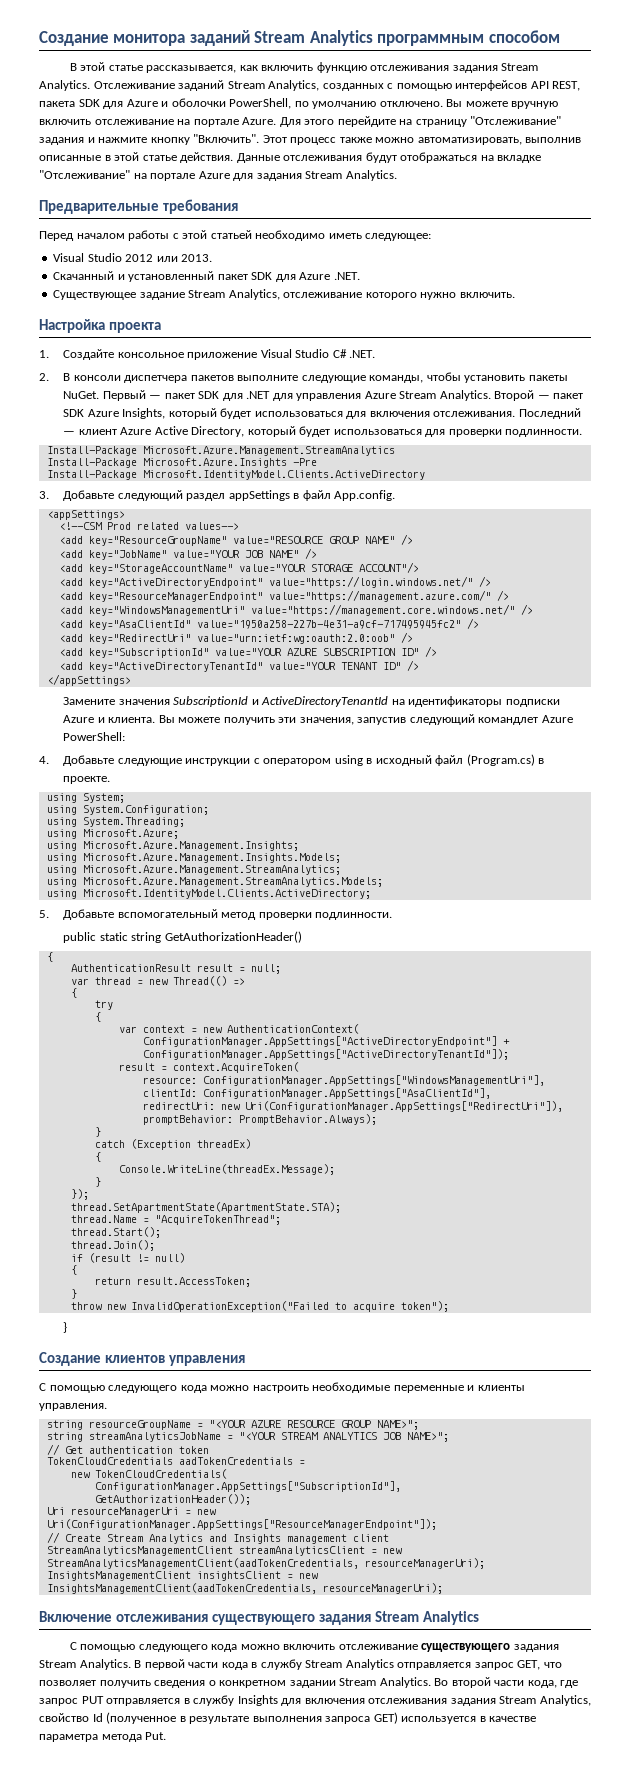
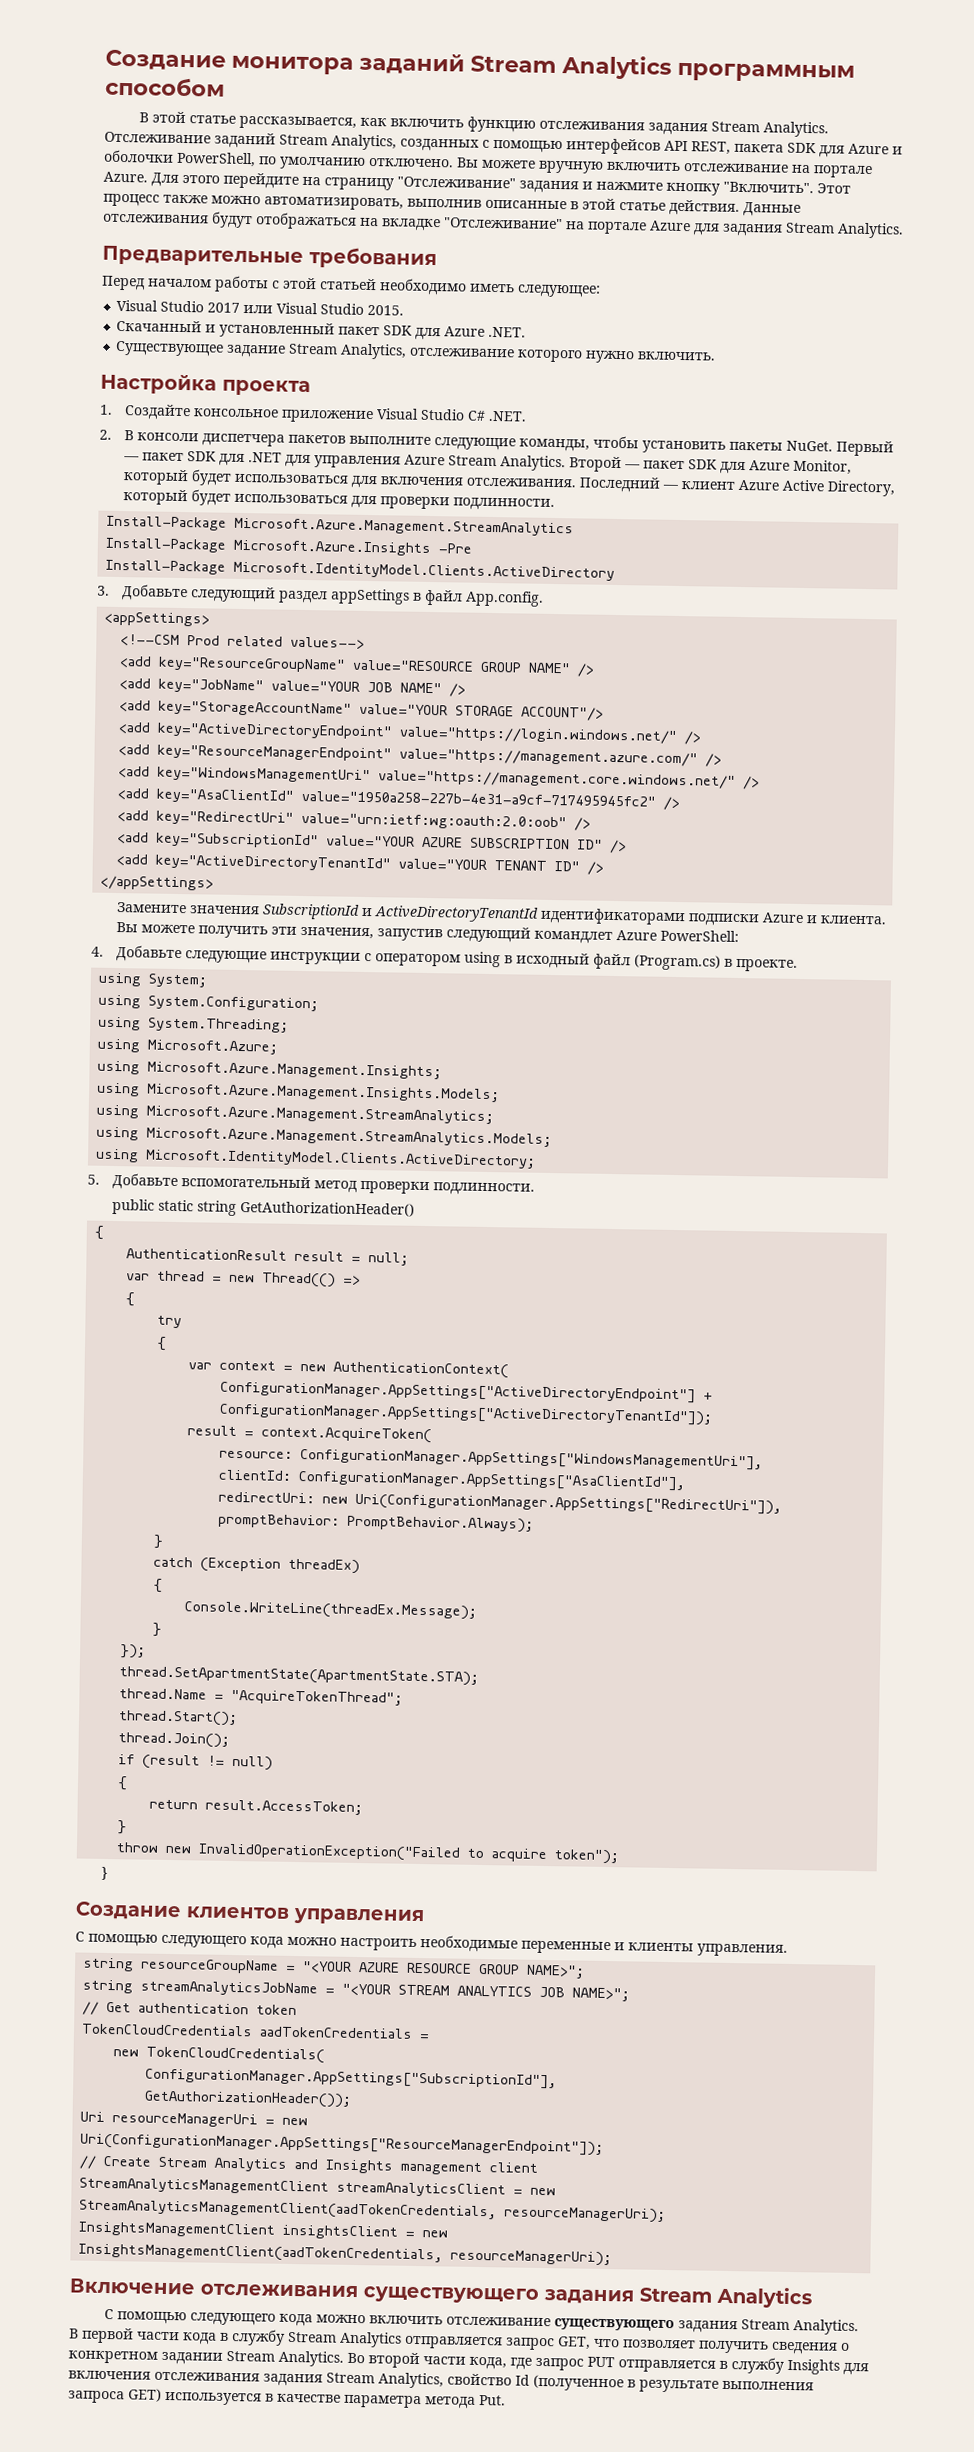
- Visual Studio 2012 или 2013.
+ Visual Studio 2017 или Visual Studio 2015.
- Второй — пакет SDK Azure Insights, который будет использоваться для включения отслеживания.
+ Второй — пакет SDK для Azure Monitor, который будет использоваться для включения отслеживания.
- Замените значения SubscriptionId и ActiveDirectoryTenantId на идентификаторы подписки Azure и клиента.
+ Замените значения SubscriptionId и ActiveDirectoryTenantId идентификаторами подписки Azure и клиента.

